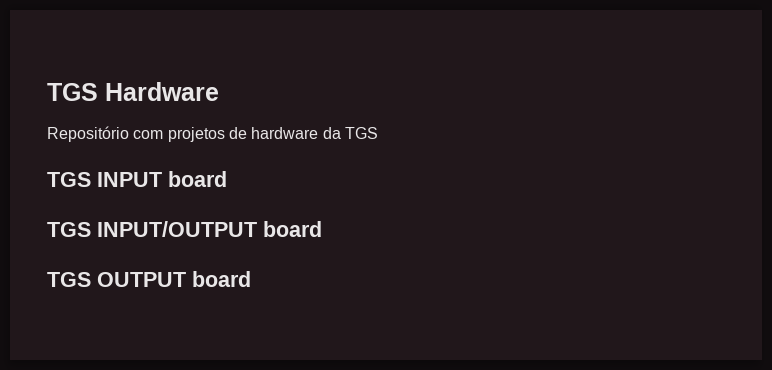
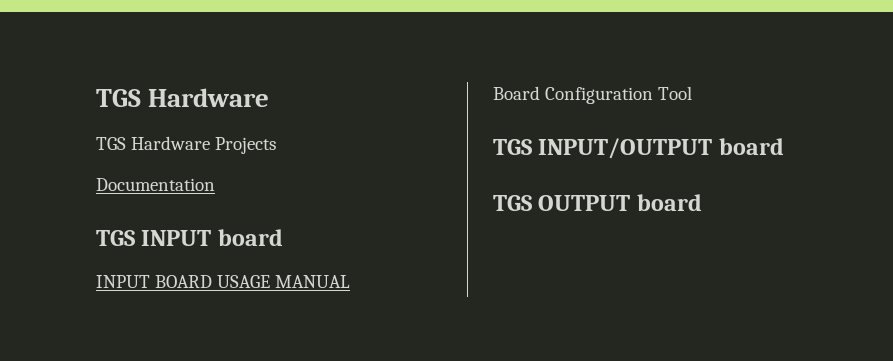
- Repositório com projetos de hardware da TGS
+ TGS Hardware Projects
+ Documentation
  TGS INPUT board
+ INPUT BOARD USAGE MANUAL
+ Board Configuration Tool

